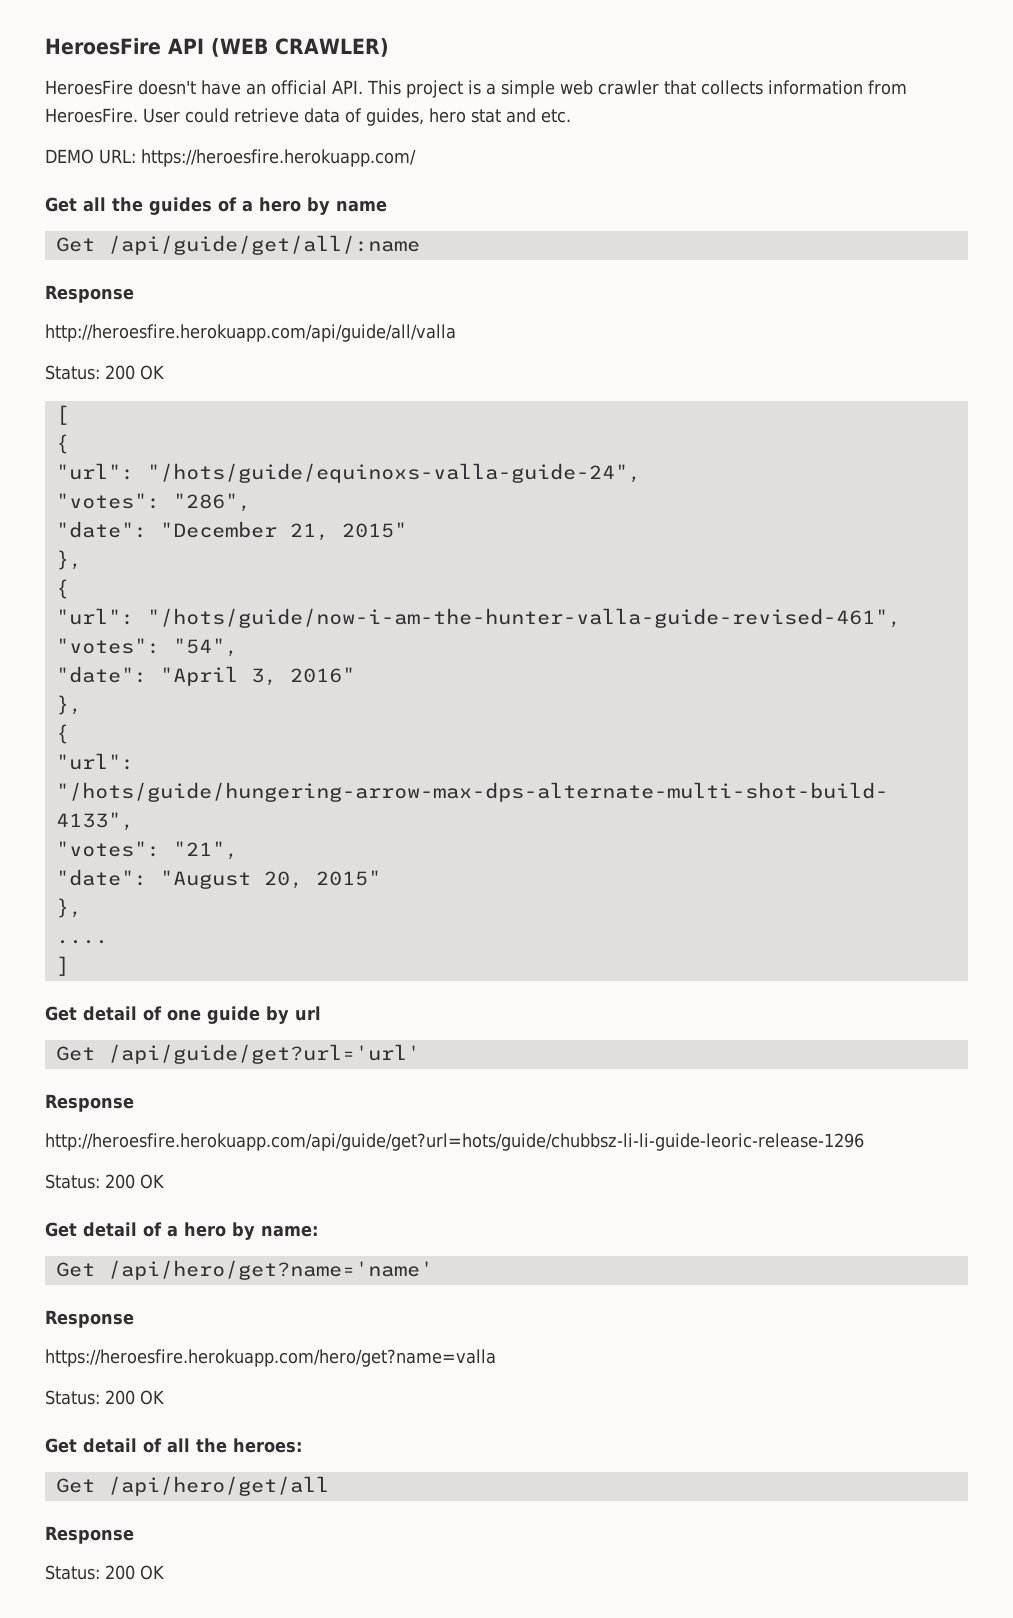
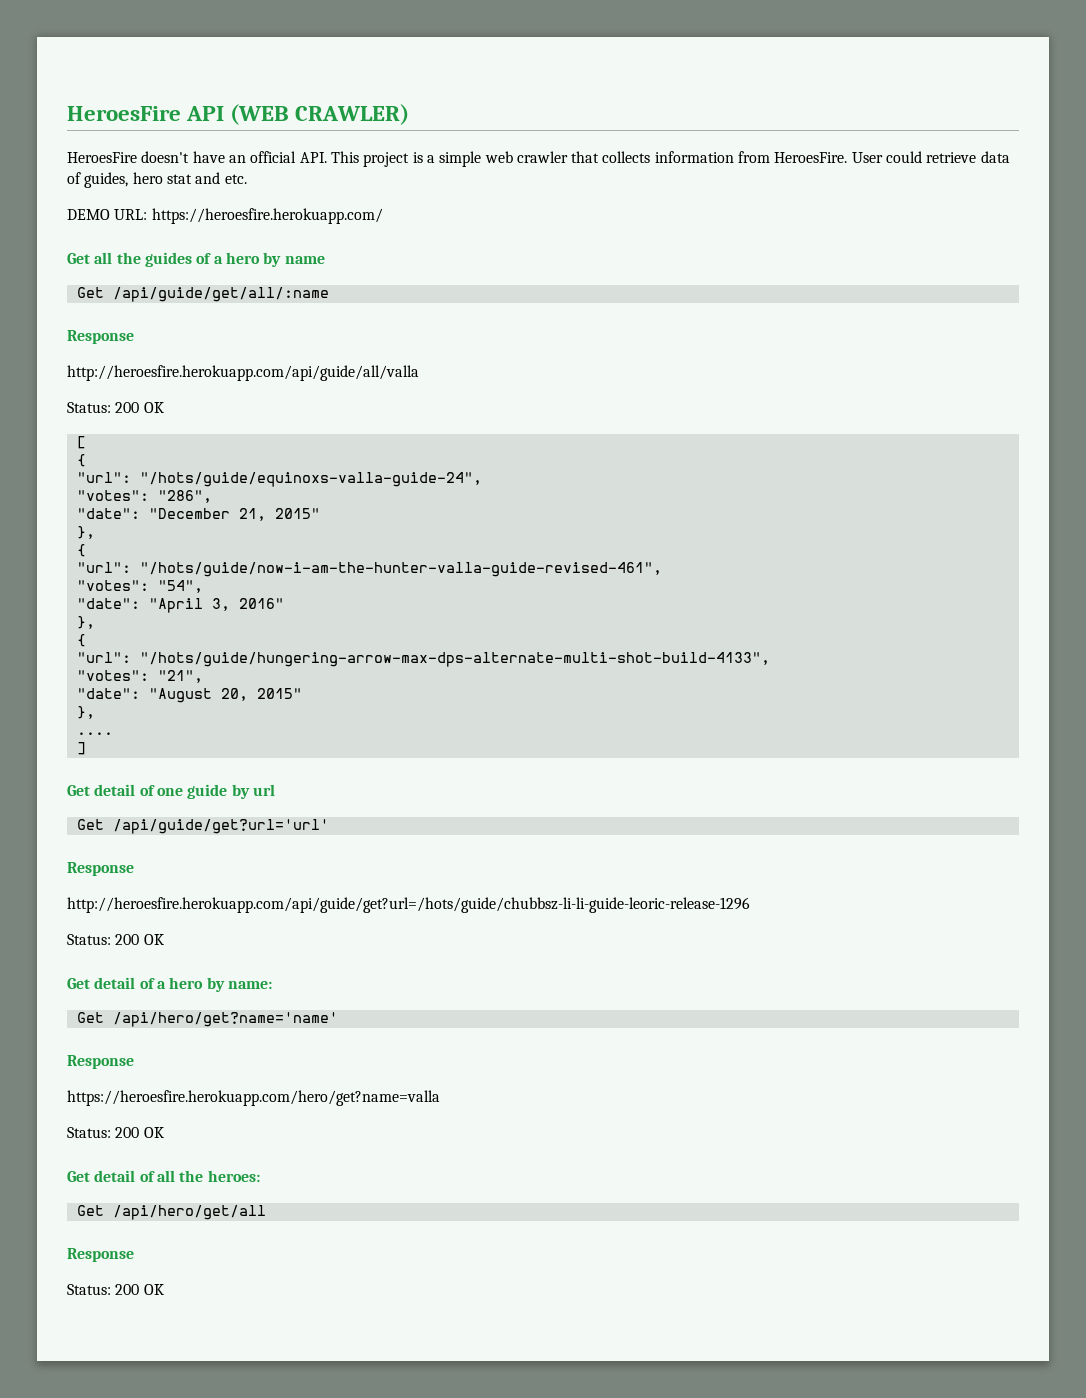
- http://heroesfire.herokuapp.com/api/guide/get?url=hots/guide/chubbsz-li-li-guide-leoric-release-1296
+ http://heroesfire.herokuapp.com/api/guide/get?url=/hots/guide/chubbsz-li-li-guide-leoric-release-1296

